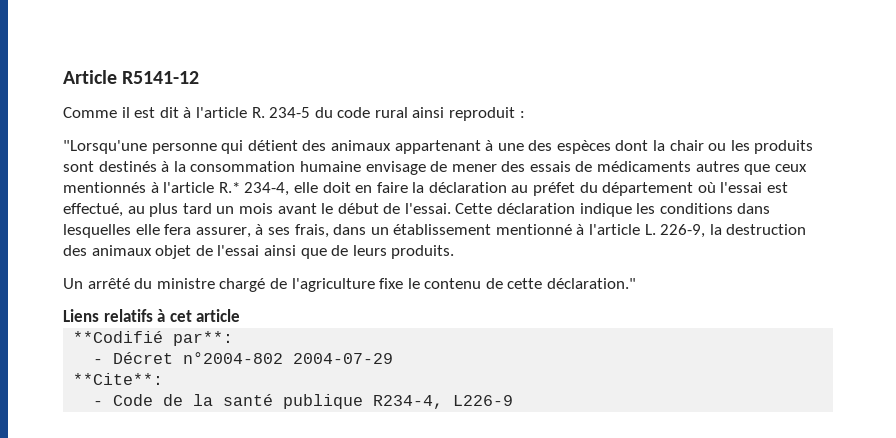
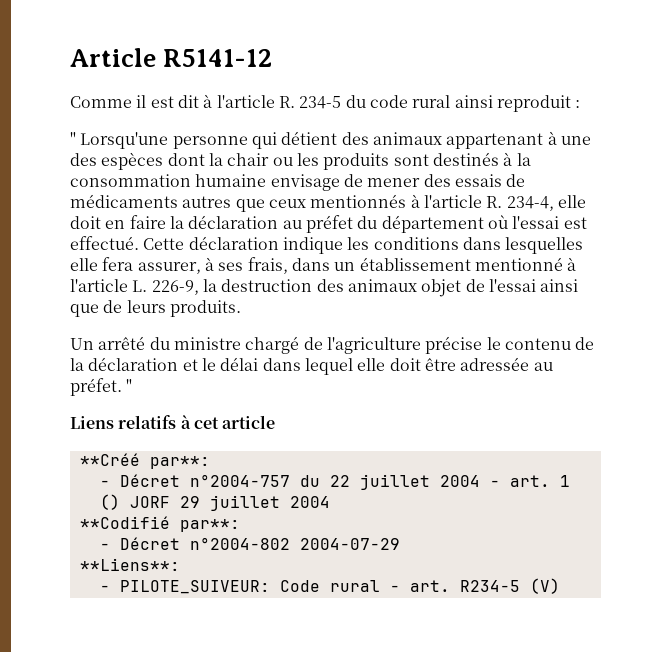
- "Lorsqu'une personne qui détient des animaux appartenant à une des espèces dont la chair ou les produits sont destinés à la consommation humaine envisage de mener des essais de médicaments autres que ceux mentionnés à l'article R.* 234-4, elle doit en faire la déclaration au préfet du département où l'essai est effectué, au plus tard un mois avant le début de l'essai.
+ " Lorsqu'une personne qui détient des animaux appartenant à une des espèces dont la chair ou les produits sont destinés à la consommation humaine envisage de mener des essais de médicaments autres que ceux mentionnés à l'article R. 234-4, elle doit en faire la déclaration au préfet du département où l'essai est effectué.
- Un arrêté du ministre chargé de l'agriculture fixe le contenu de cette déclaration."
+ Un arrêté du ministre chargé de l'agriculture précise le contenu de la déclaration et le délai dans lequel elle doit être adressée au préfet. "
+ **Créé par**:
+ - Décret n°2004-757 du 22 juillet 2004 - art. 1 () JORF 29 juillet 2004
- **Cite**:
- - Code de la santé publique R234-4, L226-9
+ **Liens**:
+ - PILOTE_SUIVEUR: Code rural - art. R234-5 (V)

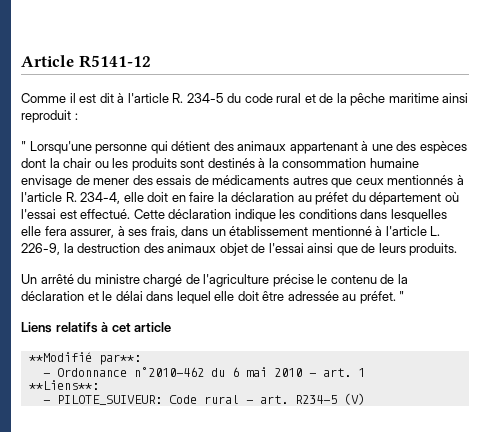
- Comme il est dit à l'article R. 234-5 du code rural ainsi reproduit :
+ Comme il est dit à l'article R. 234-5 du code rural et de la pêche maritime ainsi reproduit :
- **Créé par**:
- - Décret n°2004-757 du 22 juillet 2004 - art. 1 () JORF 29 juillet 2004
- **Codifié par**:
- - Décret n°2004-802 2004-07-29
+ **Modifié par**:
+ - Ordonnance n°2010-462 du 6 mai 2010 - art. 1

